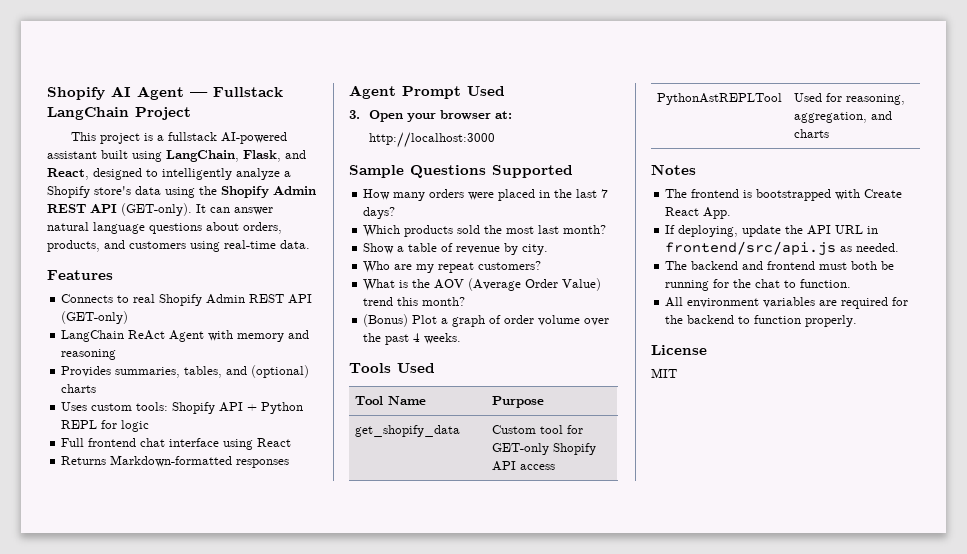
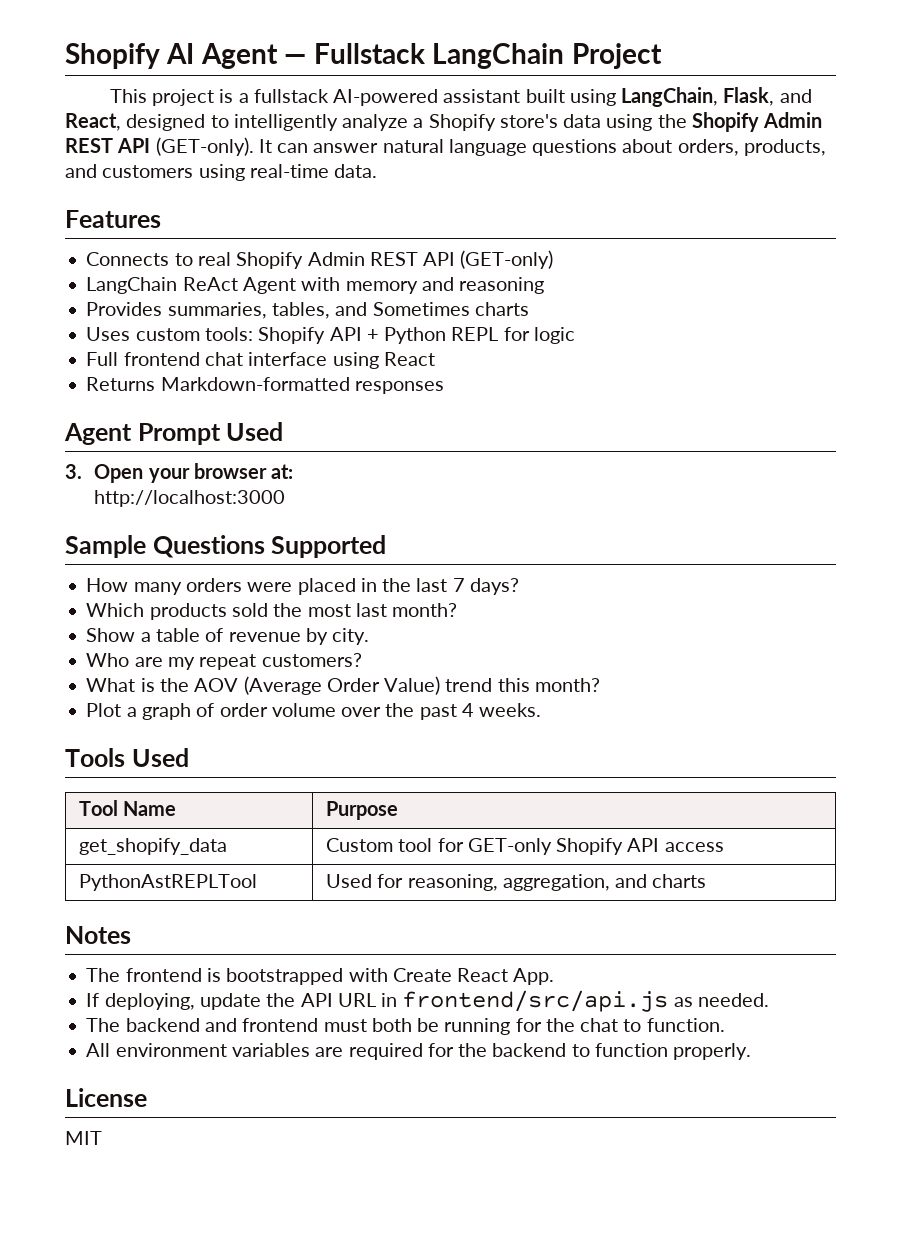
- Provides summaries, tables, and (optional) charts
+ Provides summaries, tables, and Sometimes charts
- (Bonus) Plot a graph of order volume over the past 4 weeks.
+ Plot a graph of order volume over the past 4 weeks.

